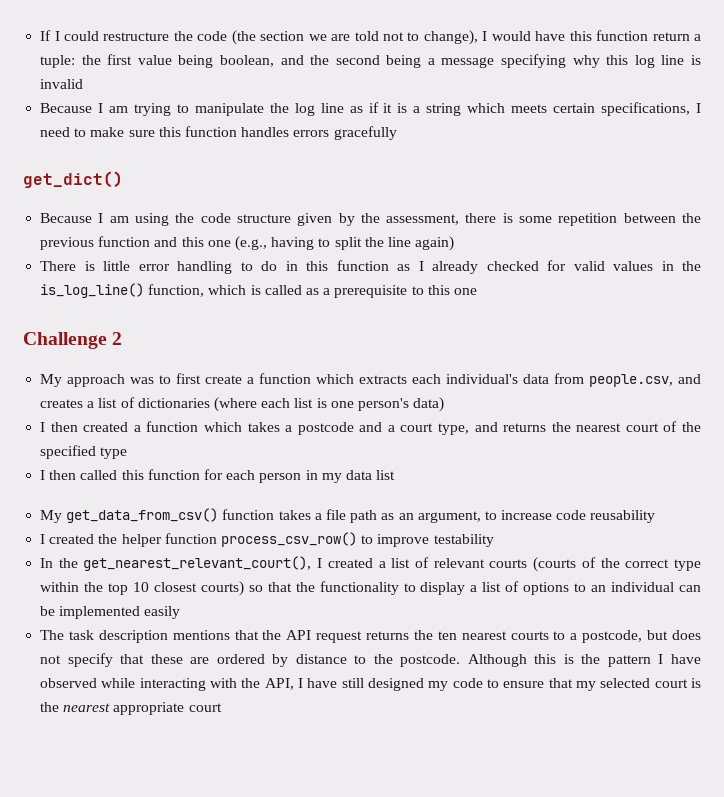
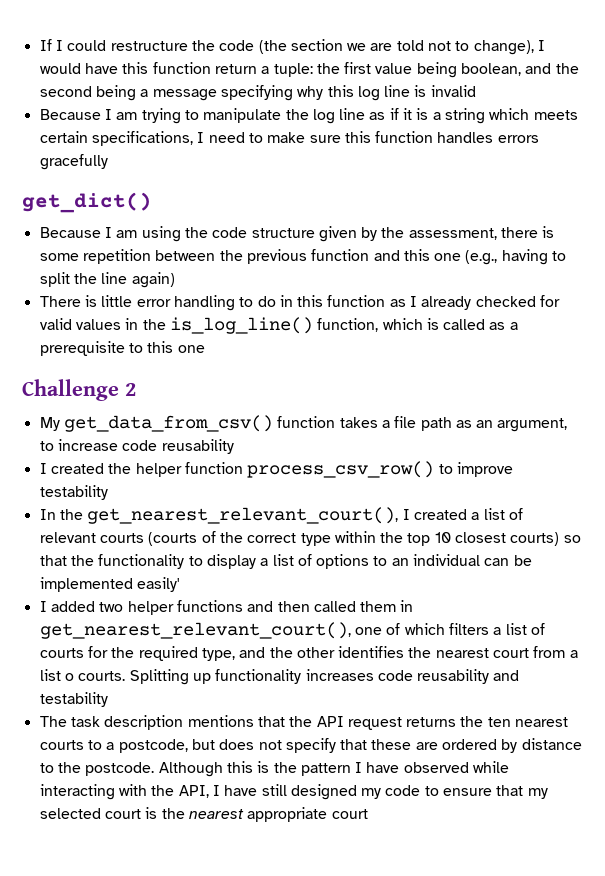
- My approach was to first create a function which extracts each individual's data from people.csv, and creates a list of dictionaries (where each list is one person's data)
- I then created a function which takes a postcode and a court type, and returns the nearest court of the specified type
- I then called this function for each person in my data list
- In the get_nearest_relevant_court(), I created a list of relevant courts (courts of the correct type within the top 10 closest courts) so that the functionality to display a list of options to an individual can be implemented easily
+ In the get_nearest_relevant_court(), I created a list of relevant courts (courts of the correct type within the top 10 closest courts) so that the functionality to display a list of options to an individual can be implemented easily'
+ I added two helper functions and then called them in get_nearest_relevant_court(), one of which filters a list of courts for the required type, and the other identifies the nearest court from a list o courts. Splitting up functionality increases code reusability and testability

